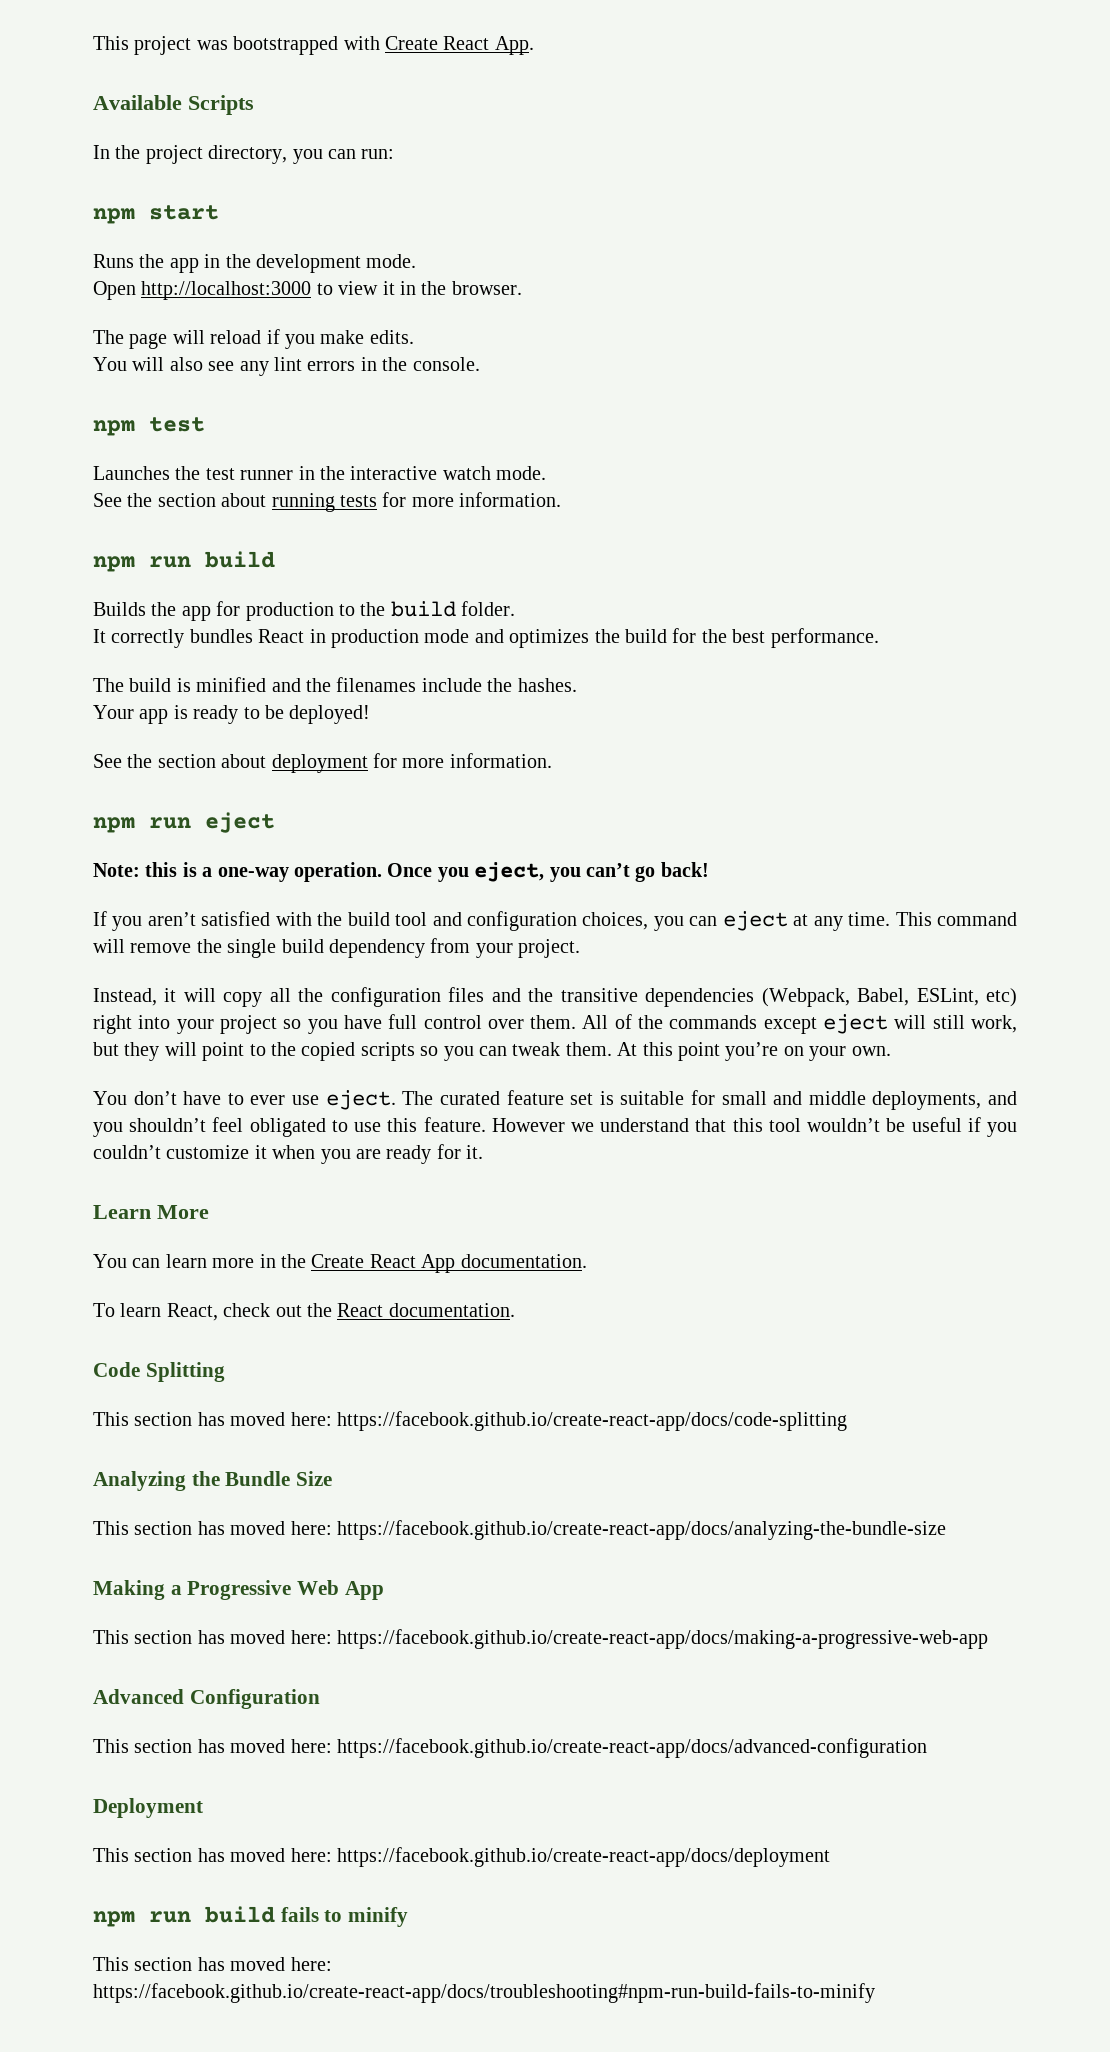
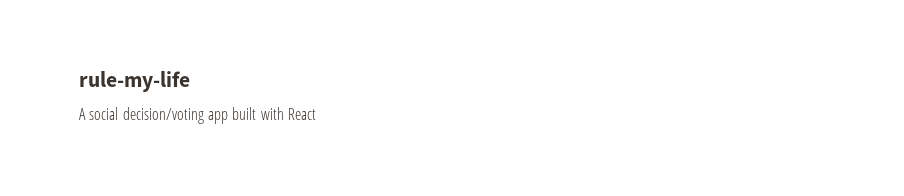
- This project was bootstrapped with Create React App.
- Available Scripts
- In the project directory, you can run:
- npm start
- Runs the app in the development mode.
- Open http://localhost:3000 to view it in the browser.
- The page will reload if you make edits.
- You will also see any lint errors in the console.
- npm test
- Launches the test runner in the interactive watch mode.
- See the section about running tests for more information.
- npm run build
- Builds the app for production to the build folder.
- It correctly bundles React in production mode and optimizes the build for the best performance.
- The build is minified and the filenames include the hashes.
- Your app is ready to be deployed!
- See the section about deployment for more information.
- npm run eject
- Note: this is a one-way operation. Once you eject, you can’t go back!
- If you aren’t satisfied with the build tool and configuration choices, you can eject at any time. This command will remove the single build dependency from your project.
- Instead, it will copy all the configuration files and the transitive dependencies (Webpack, Babel, ESLint, etc) right into your project so you have full control over them. All of the commands except eject will still work, but they will point to the copied scripts so you can tweak them. At this point you’re on your own.
- You don’t have to ever use eject. The curated feature set is suitable for small and middle deployments, and you shouldn’t feel obligated to use this feature. However we understand that this tool wouldn’t be useful if you couldn’t customize it when you are ready for it.
- Learn More
- You can learn more in the Create React App documentation.
- To learn React, check out the React documentation.
- Code Splitting
- This section has moved here: https://facebook.github.io/create-react-app/docs/code-splitting
- Analyzing the Bundle Size
- This section has moved here: https://facebook.github.io/create-react-app/docs/analyzing-the-bundle-size
- Making a Progressive Web App
- This section has moved here: https://facebook.github.io/create-react-app/docs/making-a-progressive-web-app
- Advanced Configuration
- This section has moved here: https://facebook.github.io/create-react-app/docs/advanced-configuration
- Deployment
- This section has moved here: https://facebook.github.io/create-react-app/docs/deployment
- npm run build fails to minify
- This section has moved here: https://facebook.github.io/create-react-app/docs/troubleshooting#npm-run-build-fails-to-minify
+ rule-my-life
+ A social decision/voting app built with React

